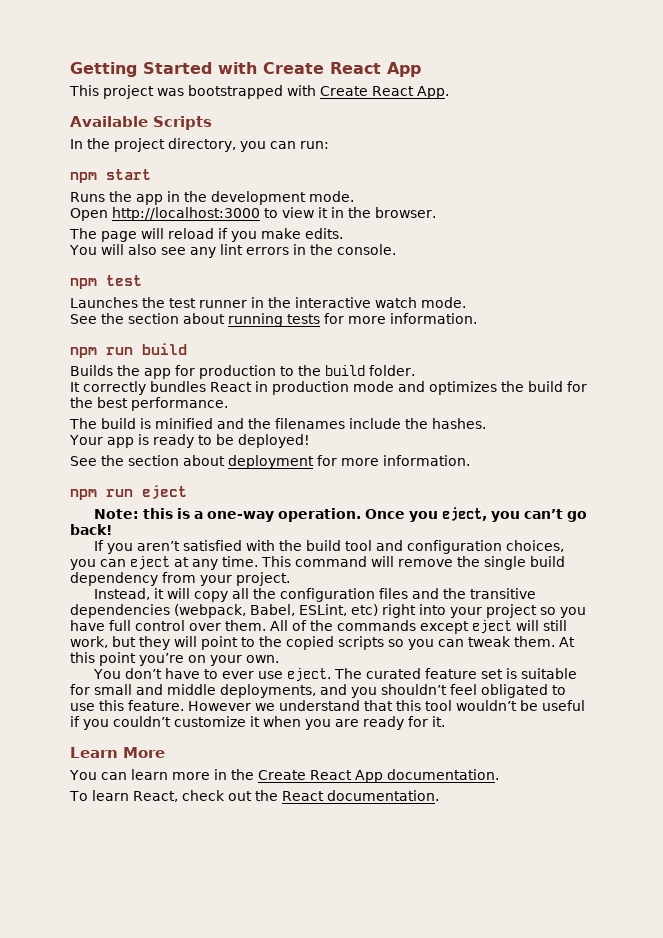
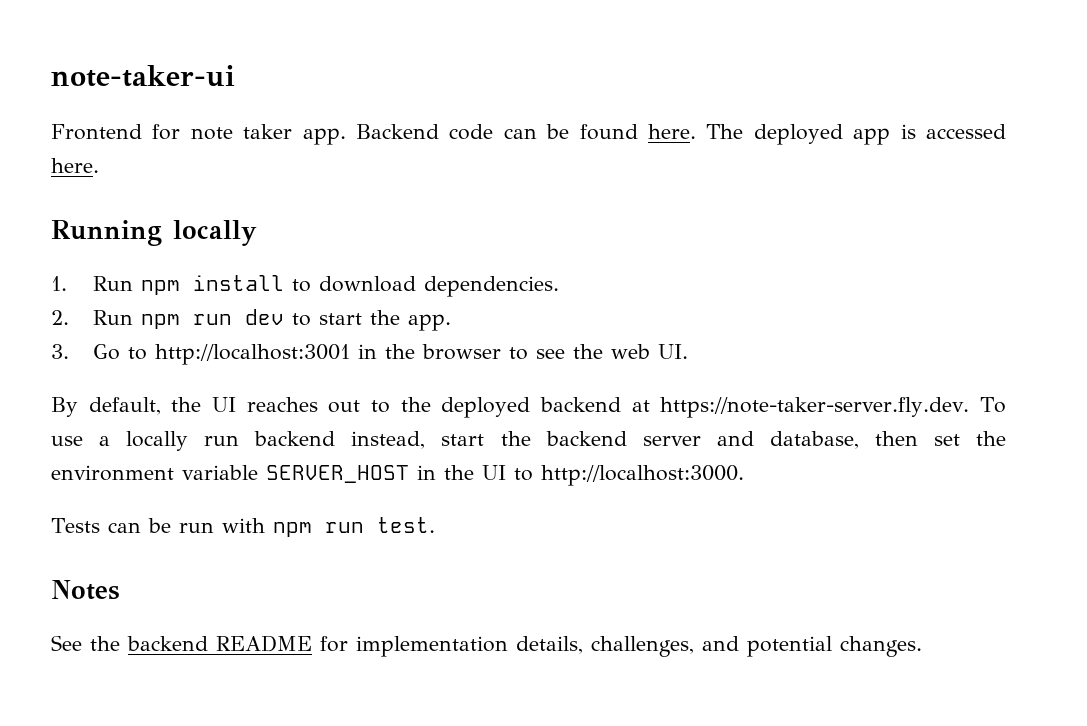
- Getting Started with Create React App
- This project was bootstrapped with Create React App.
- Available Scripts
- In the project directory, you can run:
- npm start
- Runs the app in the development mode.
- Open http://localhost:3000 to view it in the browser.
- The page will reload if you make edits.
- You will also see any lint errors in the console.
- npm test
- Launches the test runner in the interactive watch mode.
- See the section about running tests for more information.
- npm run build
- Builds the app for production to the build folder.
- It correctly bundles React in production mode and optimizes the build for the best performance.
- The build is minified and the filenames include the hashes.
- Your app is ready to be deployed!
- See the section about deployment for more information.
- npm run eject
- Note: this is a one-way operation. Once you eject, you can’t go back!
- If you aren’t satisfied with the build tool and configuration choices, you can eject at any time. This command will remove the single build dependency from your project.
- Instead, it will copy all the configuration files and the transitive dependencies (webpack, Babel, ESLint, etc) right into your project so you have full control over them. All of the commands except eject will still work, but they will point to the copied scripts so you can tweak them. At this point you’re on your own.
- You don’t have to ever use eject. The curated feature set is suitable for small and middle deployments, and you shouldn’t feel obligated to use this feature. However we understand that this tool wouldn’t be useful if you couldn’t customize it when you are ready for it.
- Learn More
- You can learn more in the Create React App documentation.
- To learn React, check out the React documentation.
+ note-taker-ui
+ Frontend for note taker app. Backend code can be found here. The deployed app is accessed here.
+ Running locally
+ 1. Run npm install to download dependencies.
+ 2. Run npm run dev to start the app.
+ 3. Go to http://localhost:3001 in the browser to see the web UI.
+ By default, the UI reaches out to the deployed backend at https://note-taker-server.fly.dev. To use a locally run backend instead, start the backend server and database, then set the environment variable SERVER_HOST in the UI to http://localhost:3000.
+ Tests can be run with npm run test.
+ Notes
+ See the backend README for implementation details, challenges, and potential changes.

